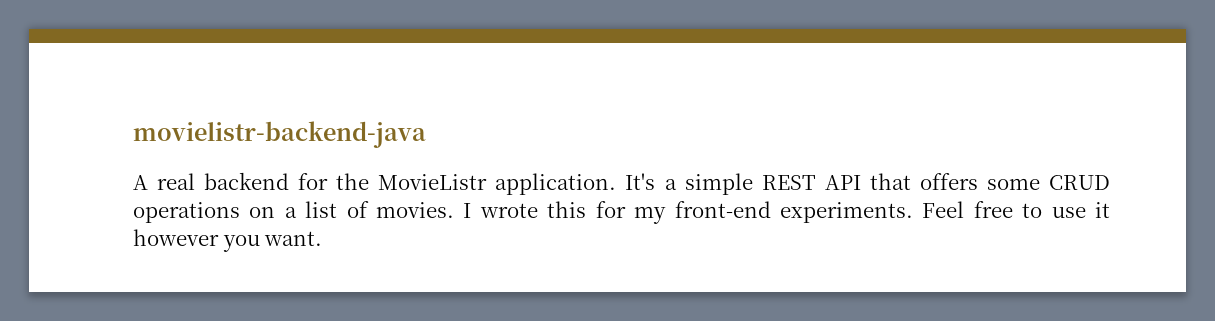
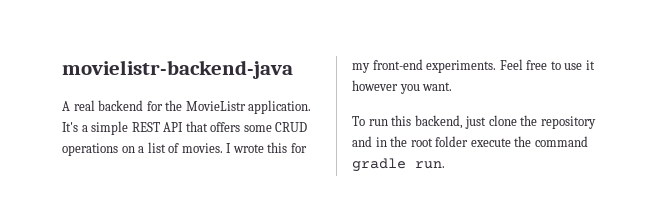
+ To run this backend, just clone the repository and in the root folder execute the command gradle run.

